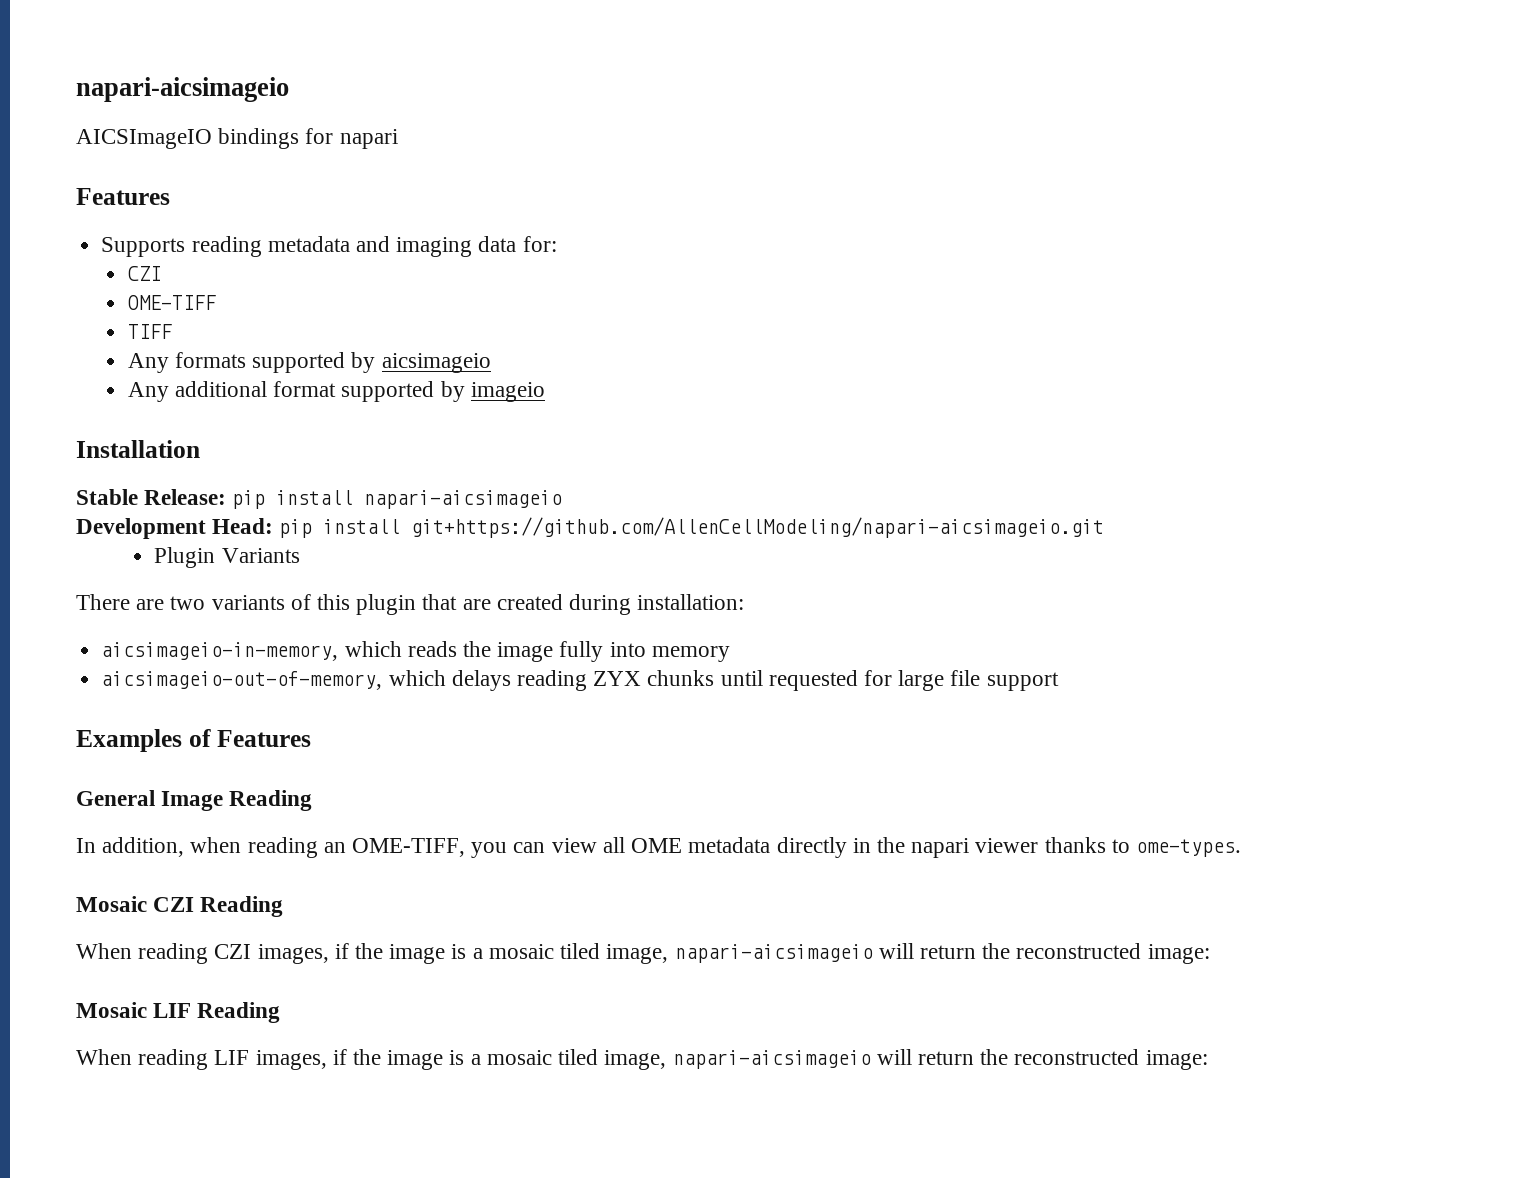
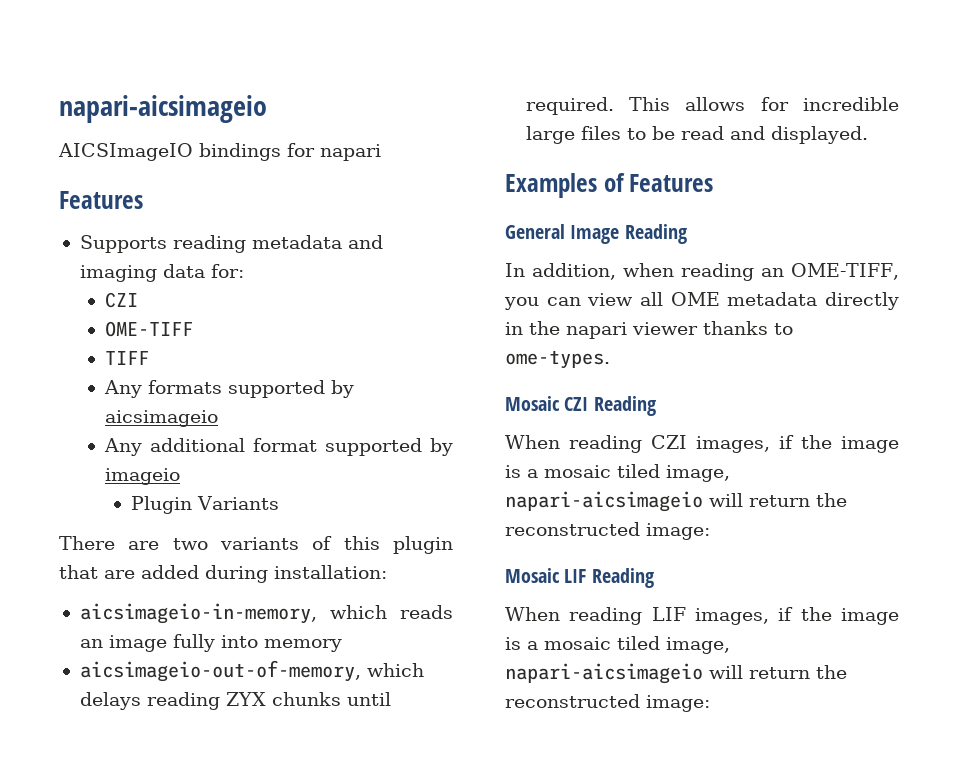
- Installation
- Stable Release: pip install napari-aicsimageio
- Development Head: pip install git+https://github.com/AllenCellModeling/napari-aicsimageio.git
- There are two variants of this plugin that are created during installation:
+ There are two variants of this plugin that are added during installation:
- aicsimageio-in-memory, which reads the image fully into memory
+ aicsimageio-in-memory, which reads an image fully into memory
- aicsimageio-out-of-memory, which delays reading ZYX chunks until requested for large file support
+ aicsimageio-out-of-memory, which delays reading ZYX chunks until required. This allows for incredible large files to be read and displayed.

